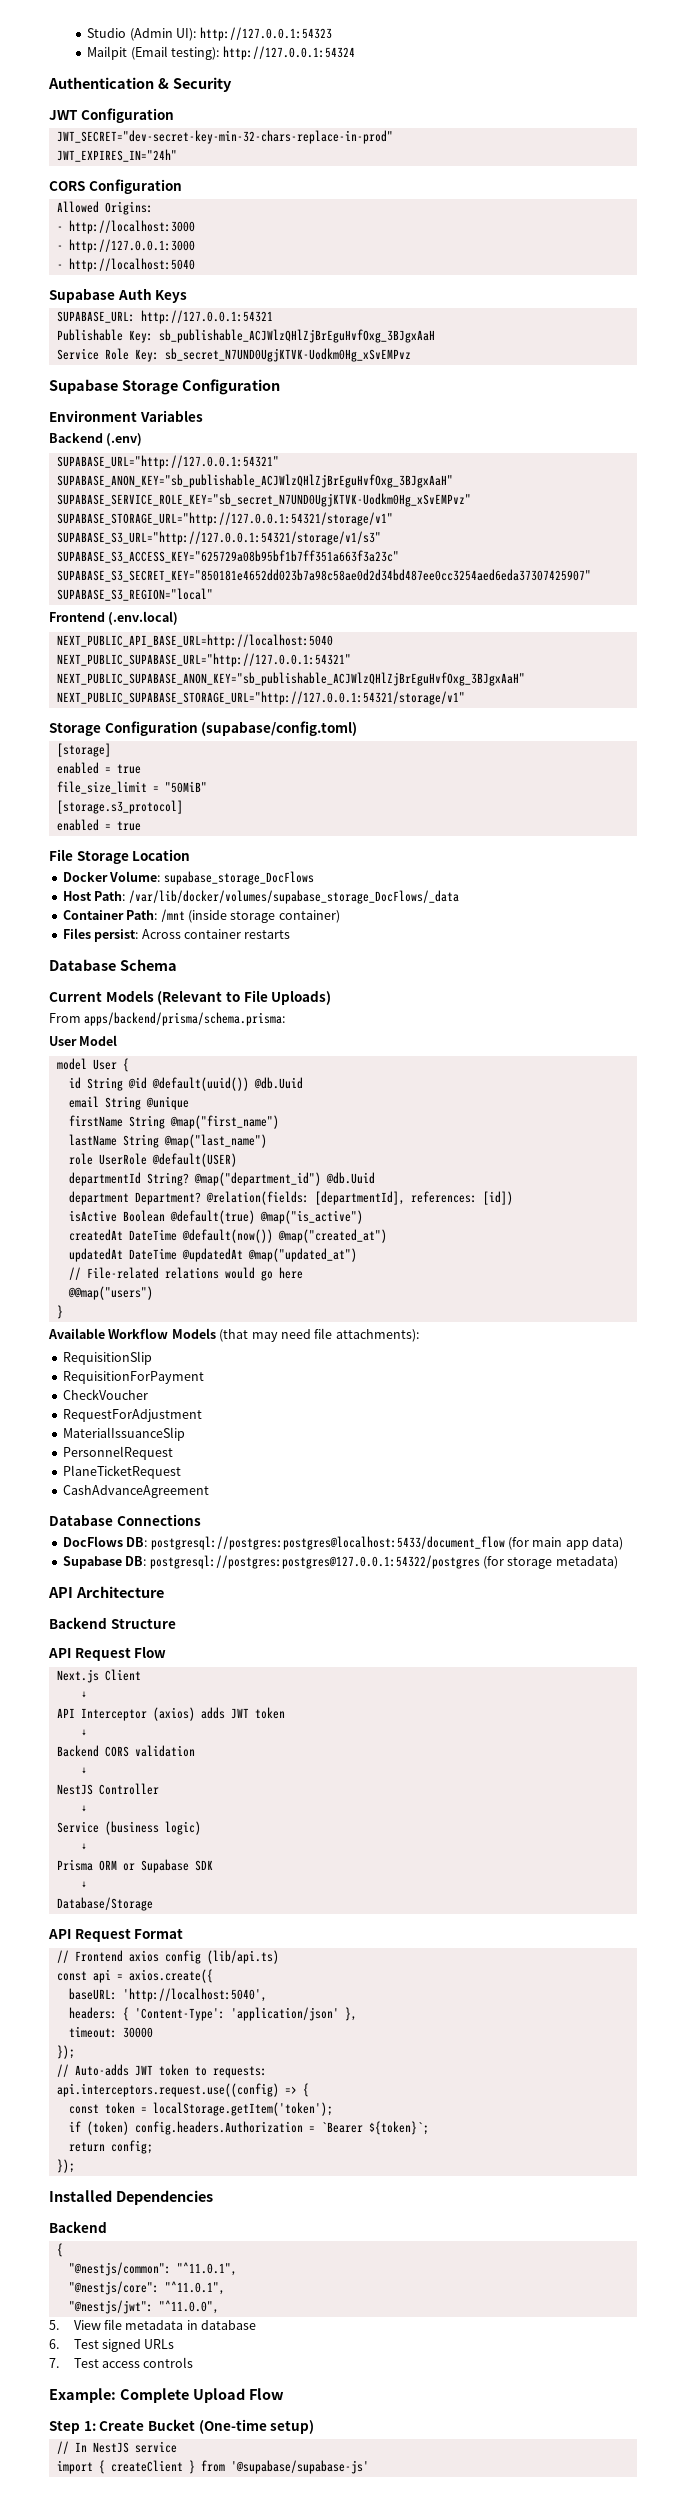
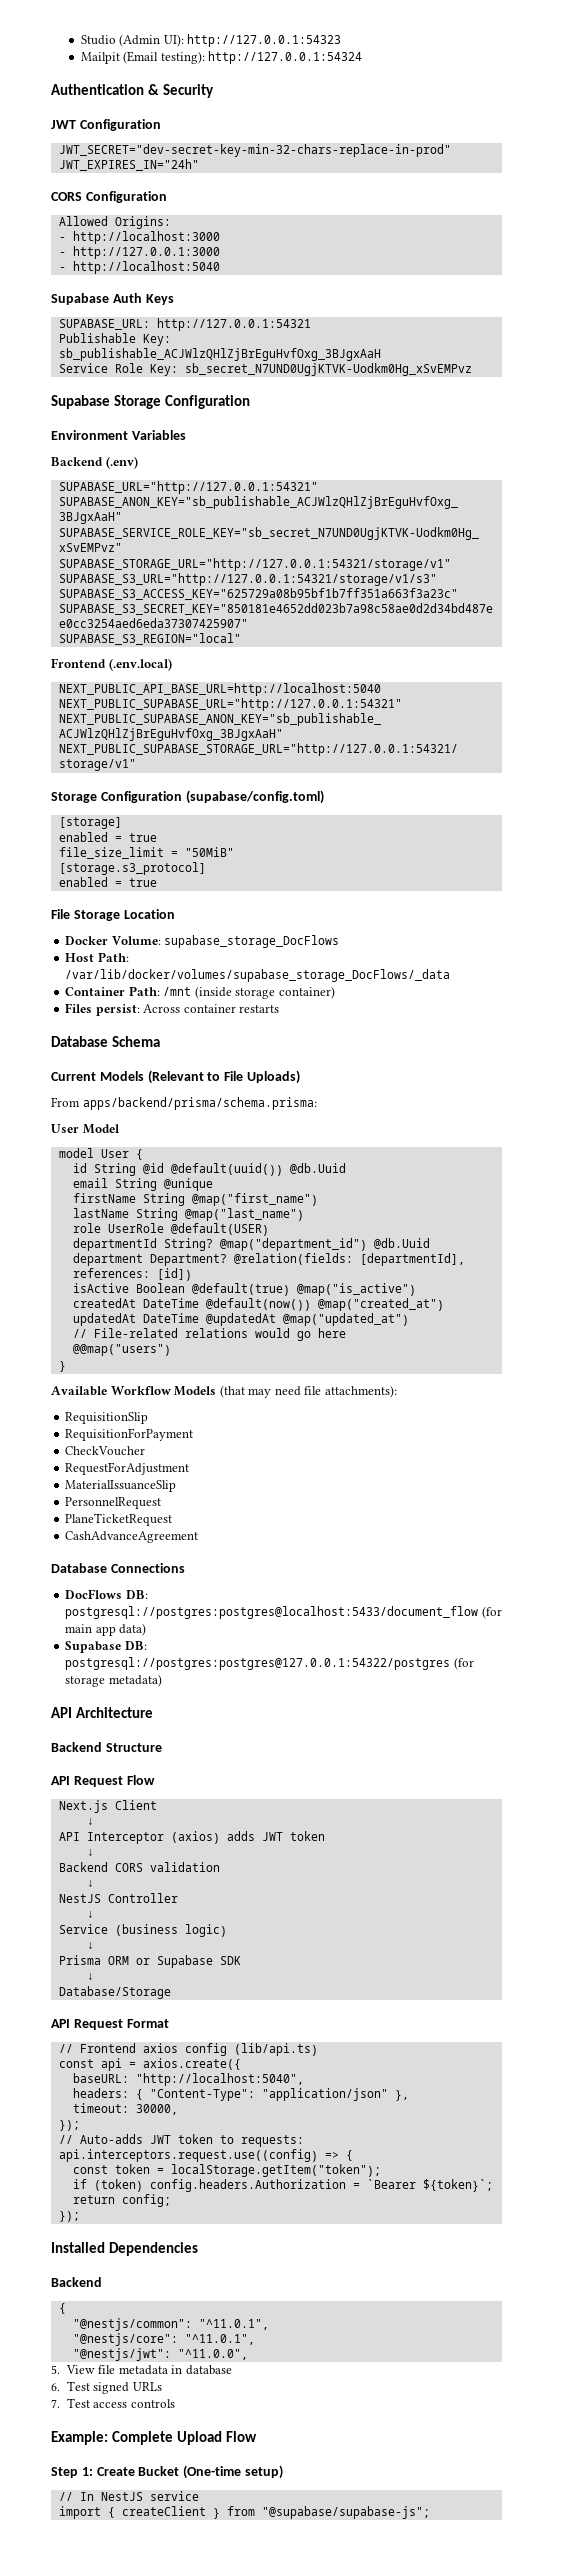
- baseURL: 'http://localhost:5040',
+ baseURL: "http://localhost:5040",
- headers: { 'Content-Type': 'application/json' },
+ headers: { "Content-Type": "application/json" },
- timeout: 30000
+ timeout: 30000,
- const token = localStorage.getItem('token');
+ const token = localStorage.getItem("token");
- import { createClient } from '@supabase/supabase-js'
+ import { createClient } from "@supabase/supabase-js";

